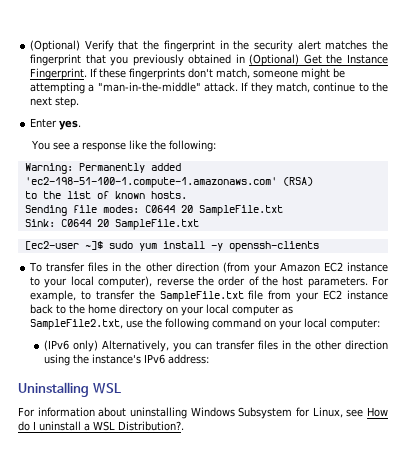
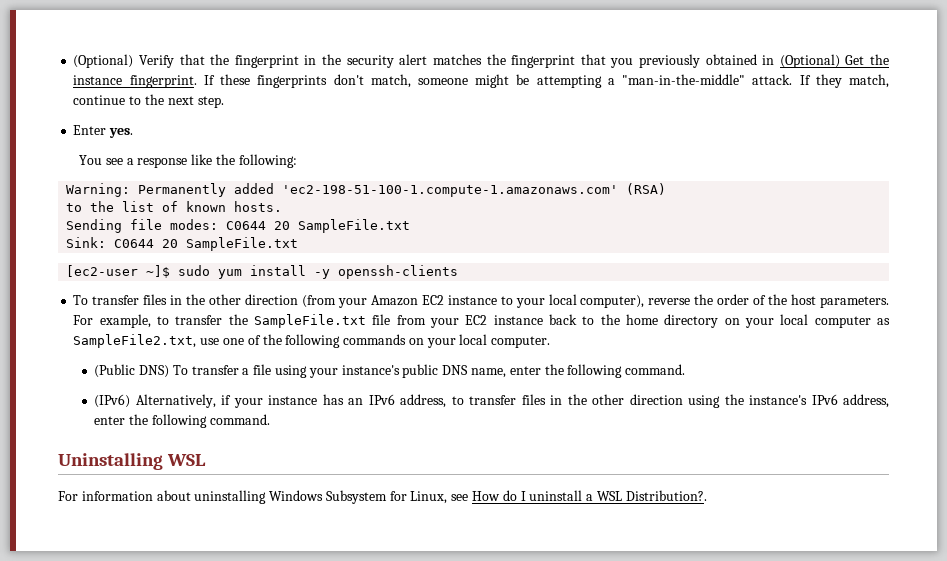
- (Optional) Verify that the fingerprint in the security alert matches the fingerprint that you previously obtained in (Optional) Get the Instance Fingerprint.
+ (Optional) Verify that the fingerprint in the security alert matches the fingerprint that you previously obtained in (Optional) Get the instance fingerprint.
- For example, to transfer the SampleFile.txt file from your EC2 instance back to the home directory on your local computer as SampleFile2.txt, use the following command on your local computer:
- (IPv6 only) Alternatively, you can transfer files in the other direction using the instance's IPv6 address:
+ For example, to transfer the SampleFile.txt file from your EC2 instance back to the home directory on your local computer as SampleFile2.txt, use one of the following commands on your local computer.
+ (Public DNS) To transfer a file using your instance's public DNS name, enter the following command.
+ (IPv6) Alternatively, if your instance has an IPv6 address, to transfer files in the other direction using the instance's IPv6 address, enter the following command.

